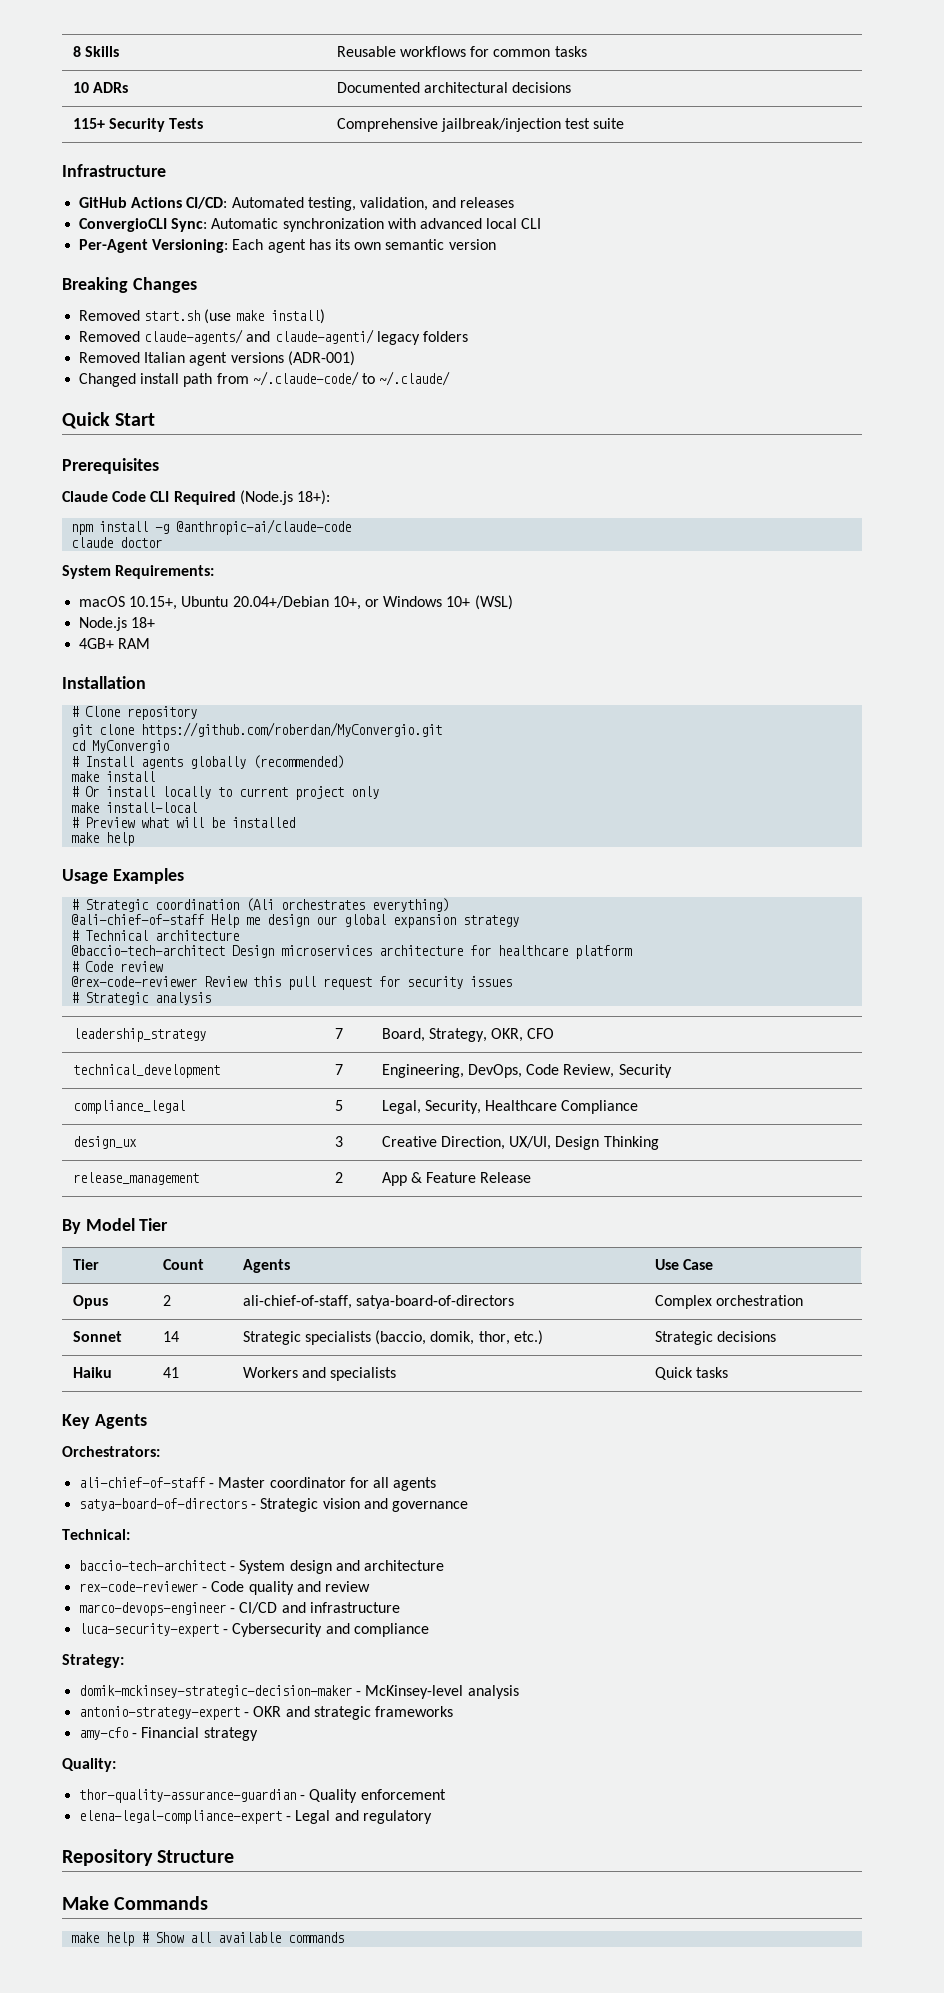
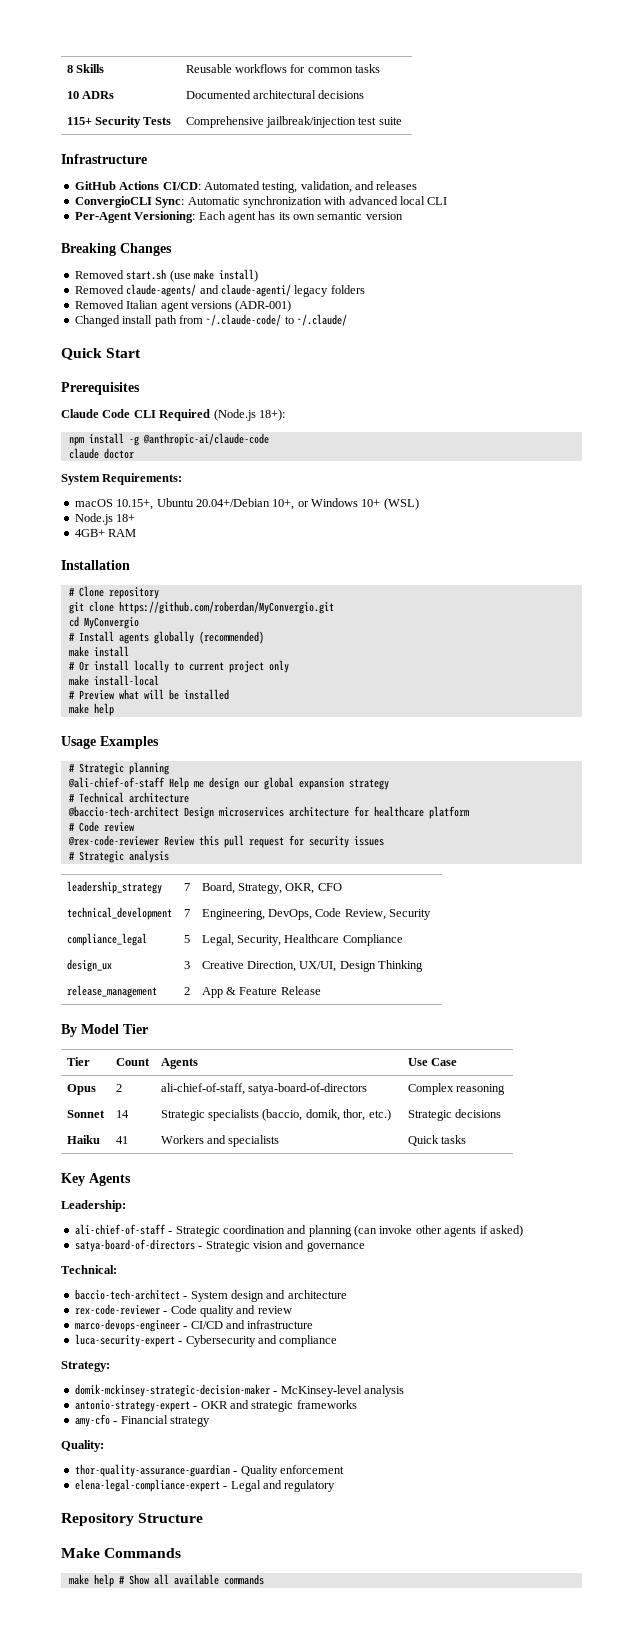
- # Strategic coordination (Ali orchestrates everything)
+ # Strategic planning
- Opus | 2 | ali-chief-of-staff, satya-board-of-directors | Complex orchestration
+ Opus | 2 | ali-chief-of-staff, satya-board-of-directors | Complex reasoning
- Orchestrators:
+ Leadership:
- ali-chief-of-staff - Master coordinator for all agents
+ ali-chief-of-staff - Strategic coordination and planning (can invoke other agents if asked)

